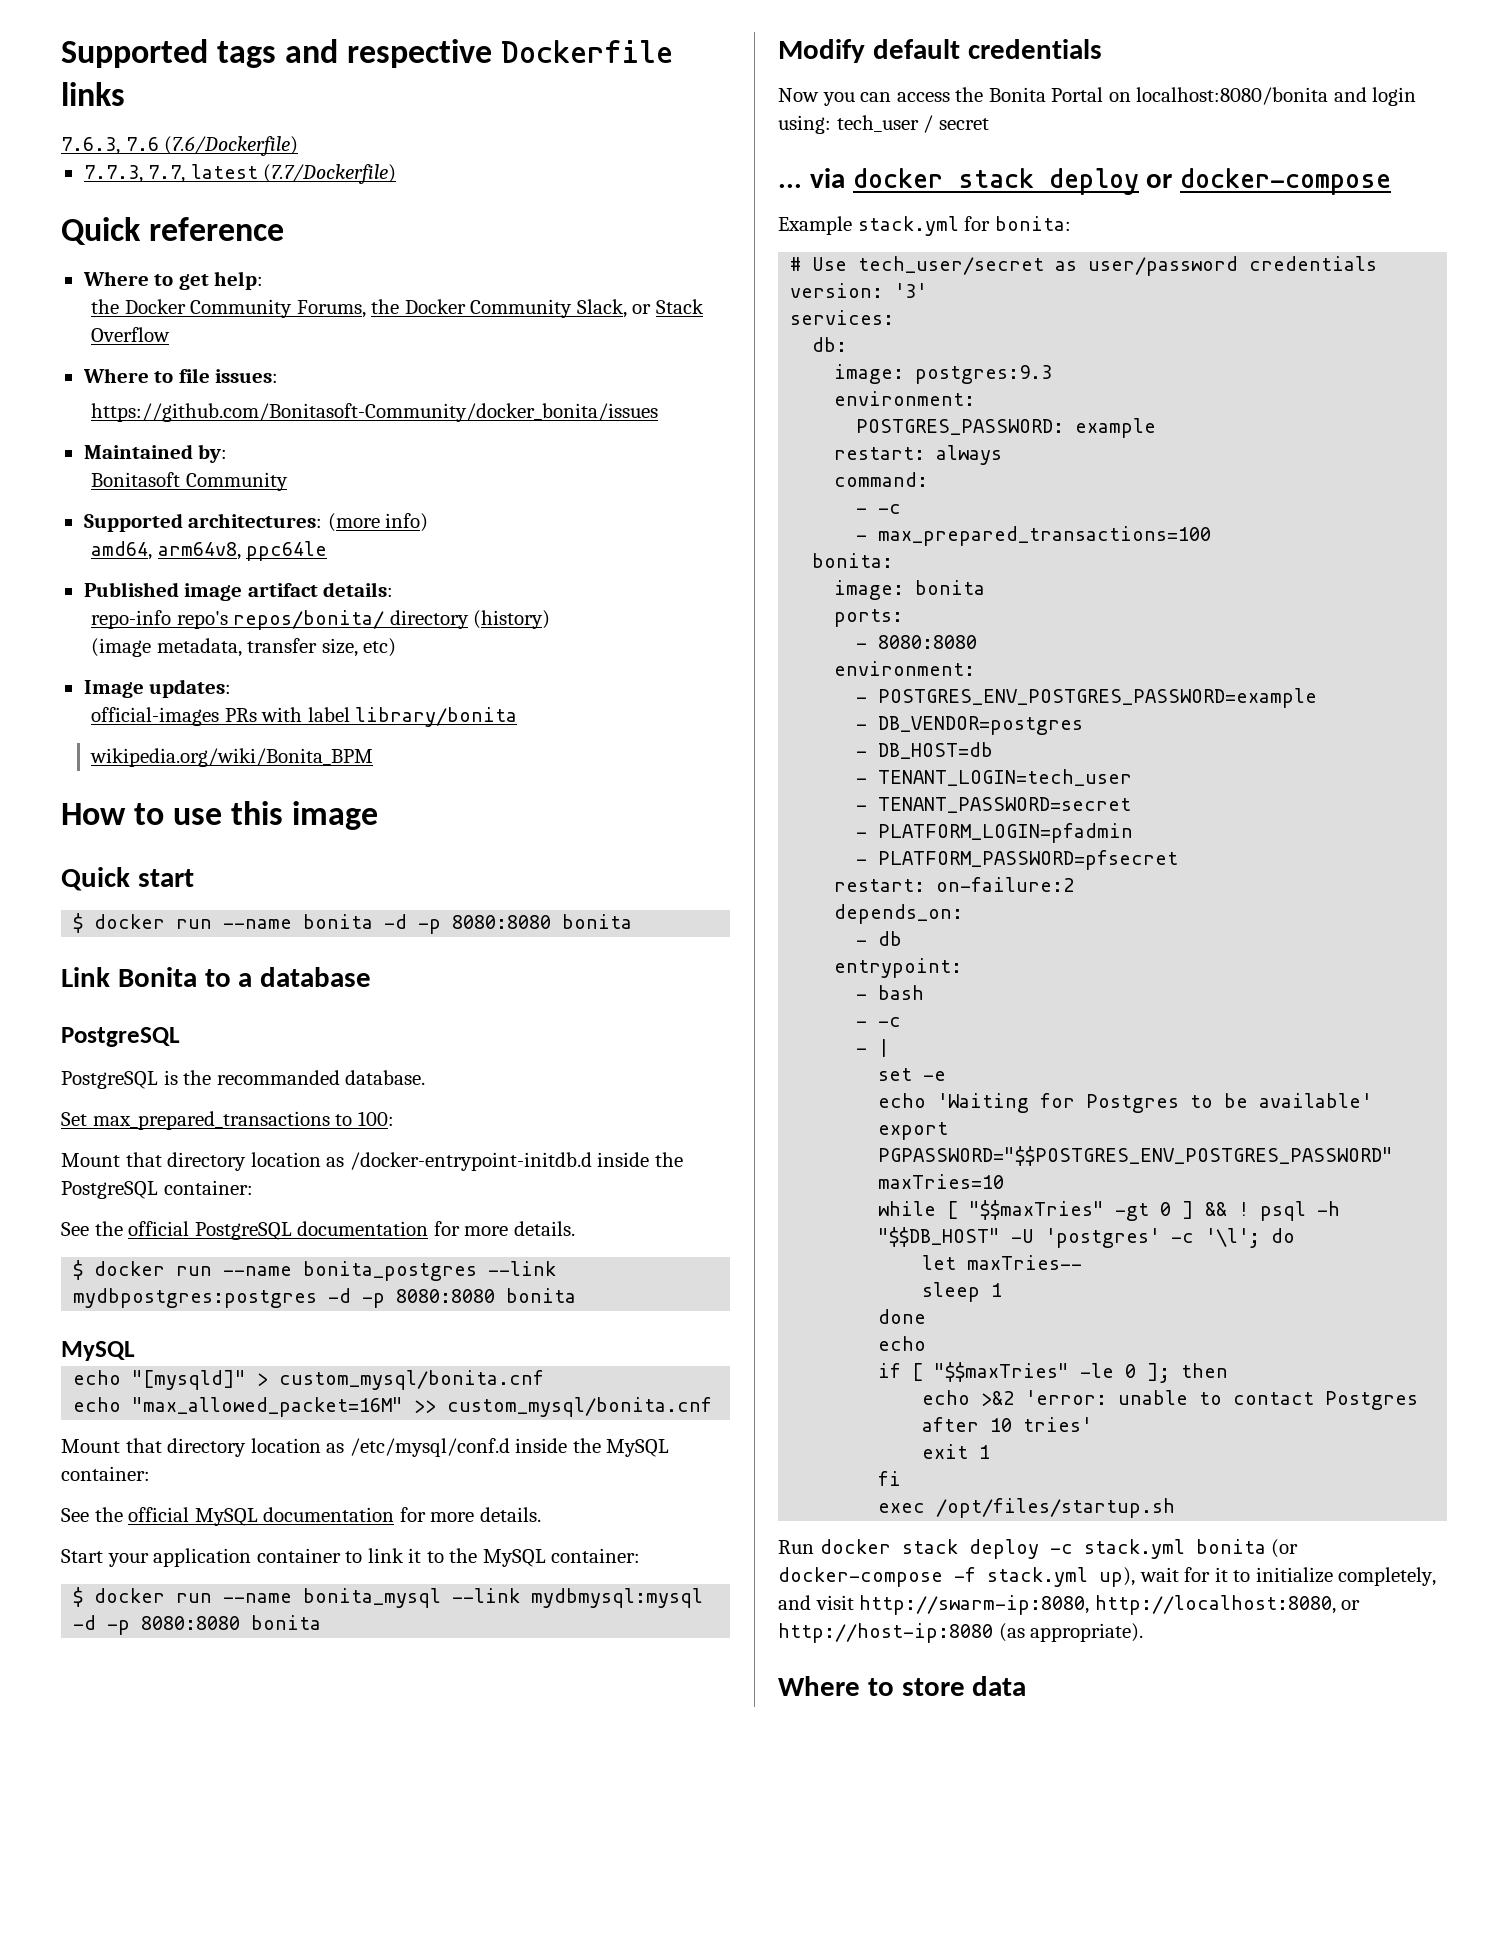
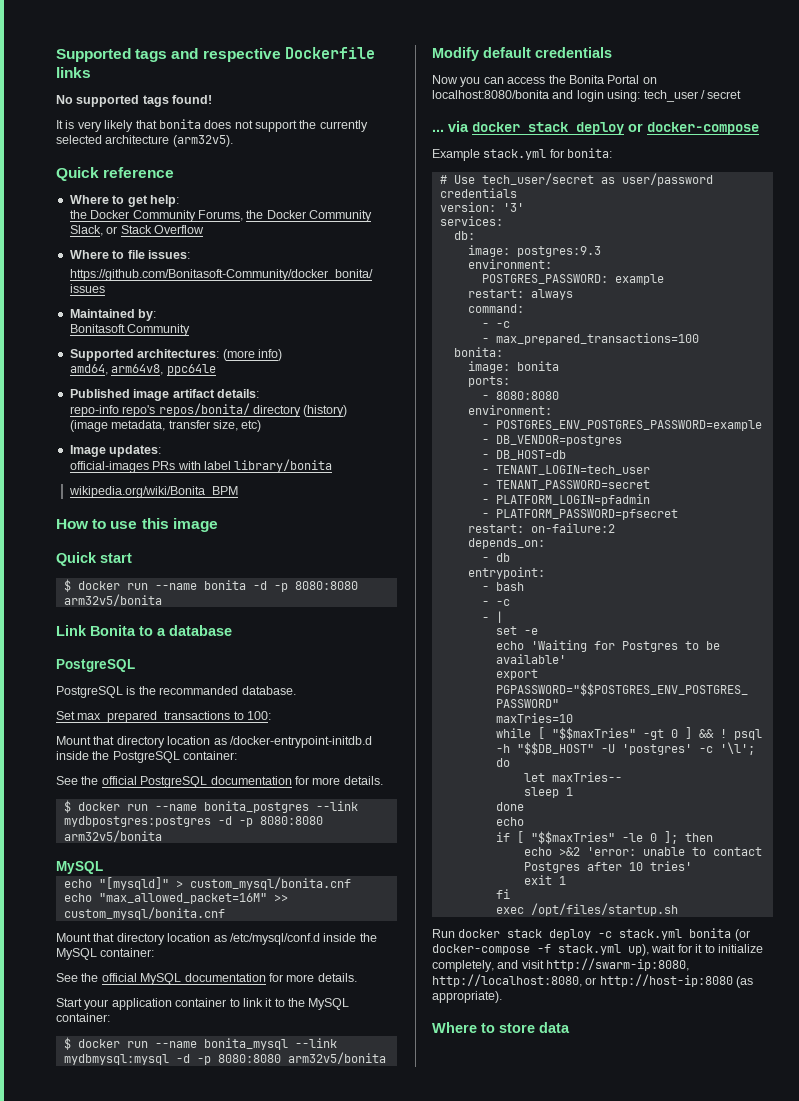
- 7.6.3, 7.6 (7.6/Dockerfile)
- 7.7.3, 7.7, latest (7.7/Dockerfile)
+ No supported tags found!
+ It is very likely that bonita does not support the currently selected architecture (arm32v5).
- $ docker run --name bonita -d -p 8080:8080 bonita
+ $ docker run --name bonita -d -p 8080:8080 arm32v5/bonita
- $ docker run --name bonita_postgres --link mydbpostgres:postgres -d -p 8080:8080 bonita
+ $ docker run --name bonita_postgres --link mydbpostgres:postgres -d -p 8080:8080 arm32v5/bonita
- $ docker run --name bonita_mysql --link mydbmysql:mysql -d -p 8080:8080 bonita
+ $ docker run --name bonita_mysql --link mydbmysql:mysql -d -p 8080:8080 arm32v5/bonita

